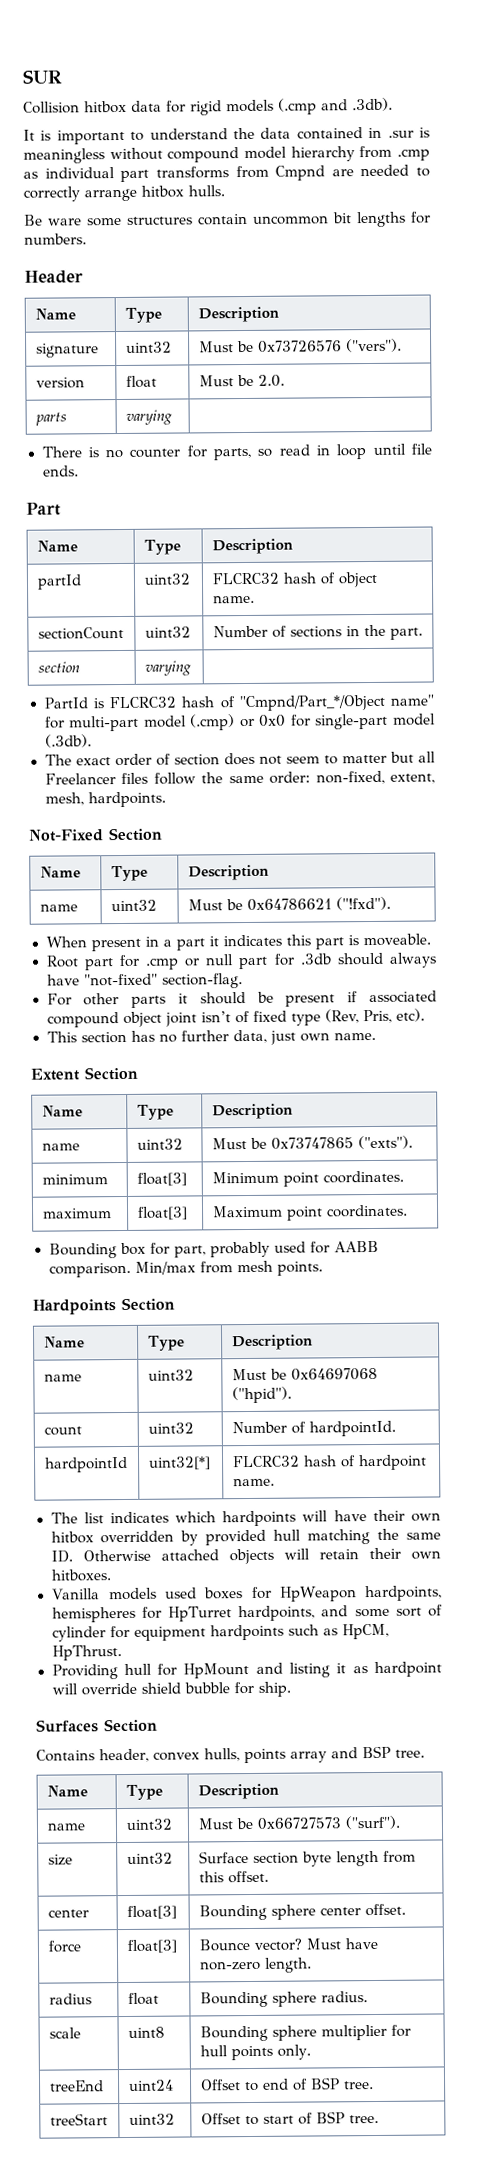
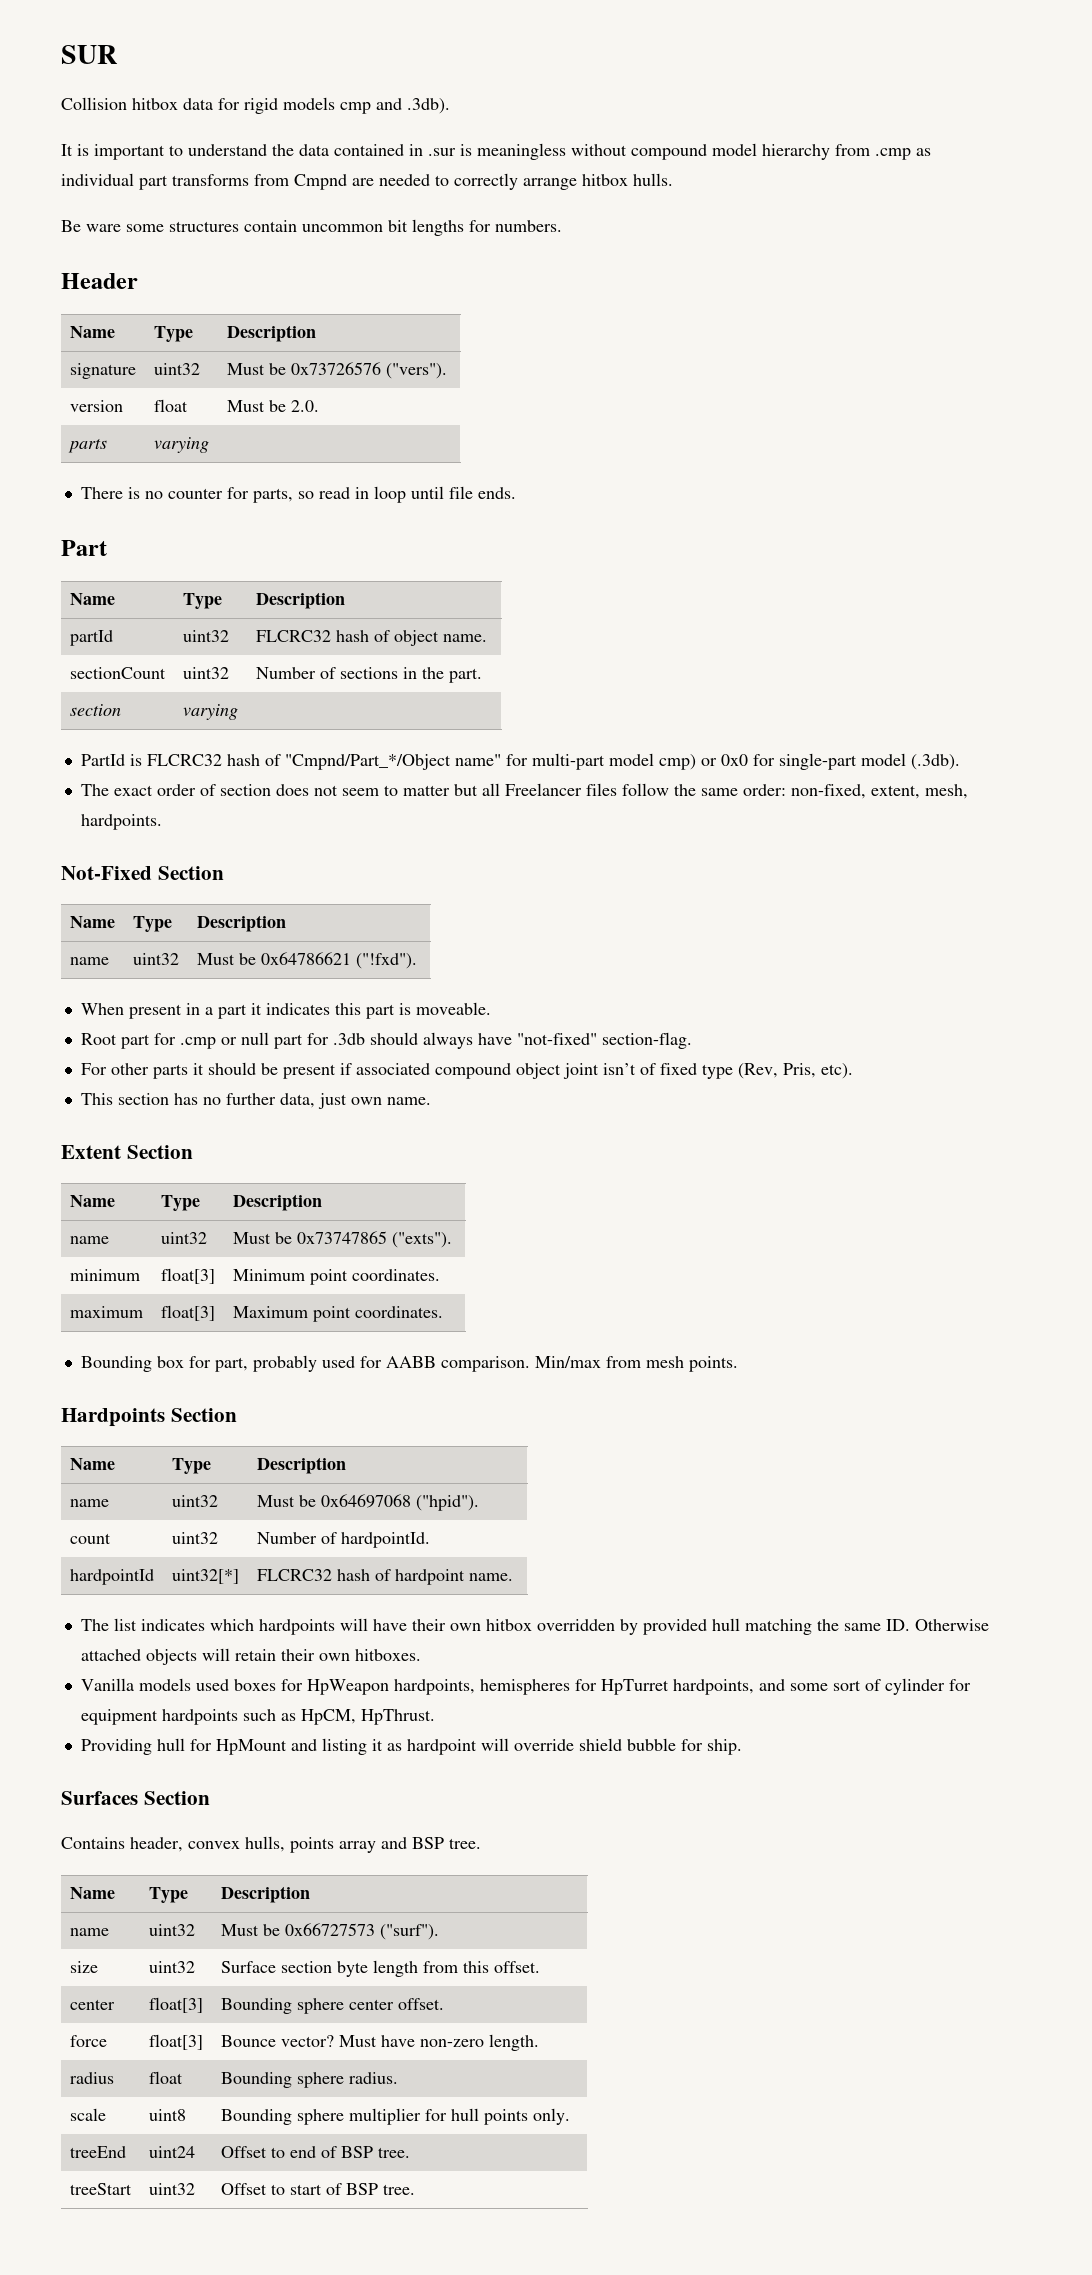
- Collision hitbox data for rigid models (.cmp and .3db).
+ Collision hitbox data for rigid models cmp and .3db).
- PartId is FLCRC32 hash of "Cmpnd/Part_*/Object name" for multi-part model (.cmp) or 0x0 for single-part model (.3db).
+ PartId is FLCRC32 hash of "Cmpnd/Part_*/Object name" for multi-part model cmp) or 0x0 for single-part model (.3db).

